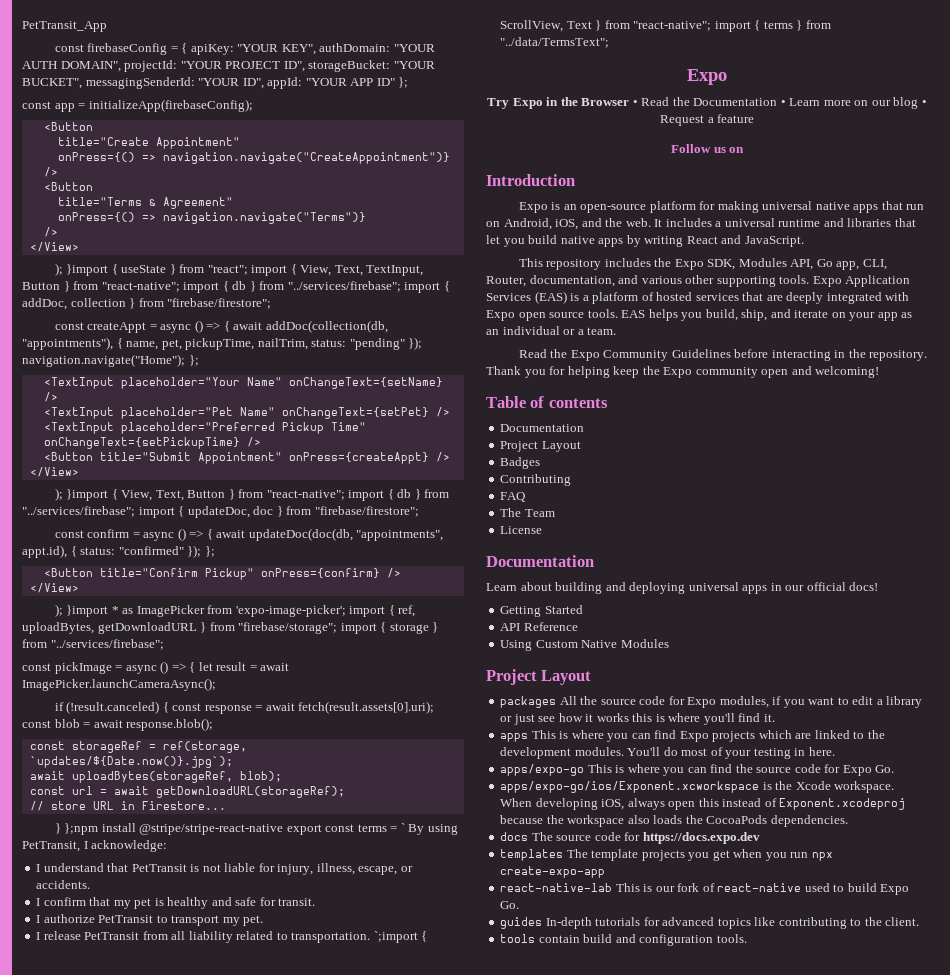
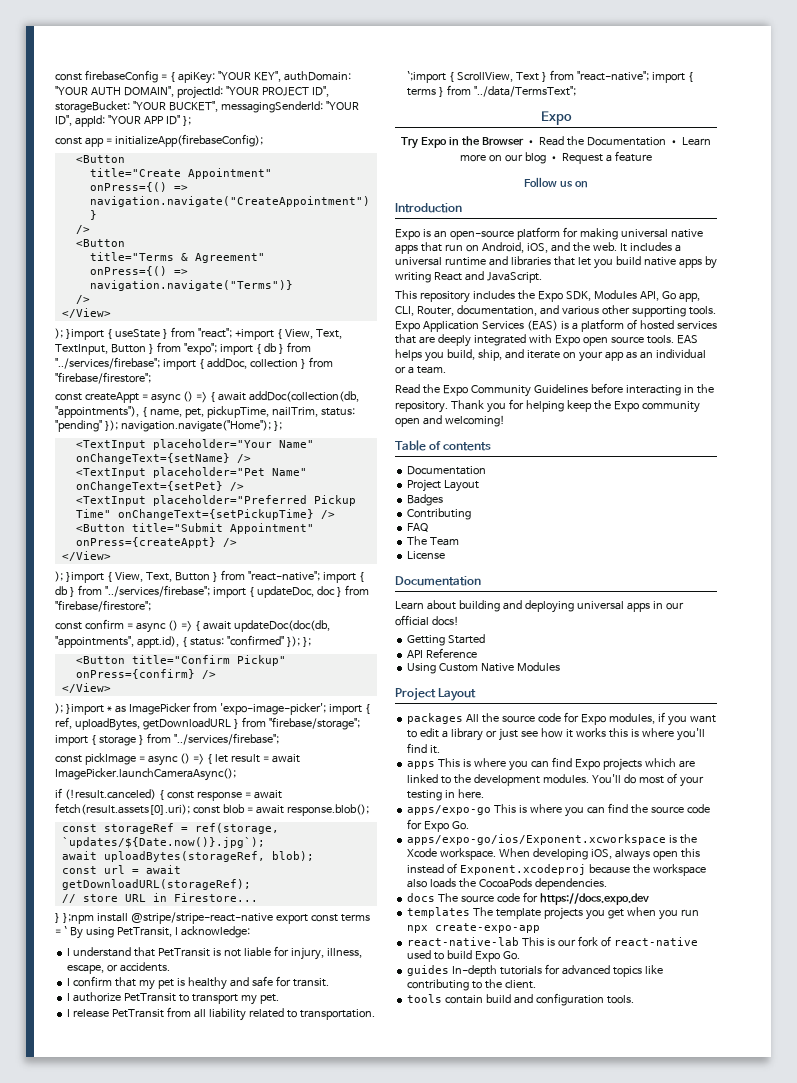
- PetTransit_App
- ); }import { useState } from "react"; import { View, Text, TextInput, Button } from "react-native"; import { db } from "../services/firebase"; import { addDoc, collection } from "firebase/firestore";
+ ); }import { useState } from "react"; +import { View, Text, TextInput, Button } from "expo"; import { db } from "../services/firebase"; import { addDoc, collection } from "firebase/firestore";

